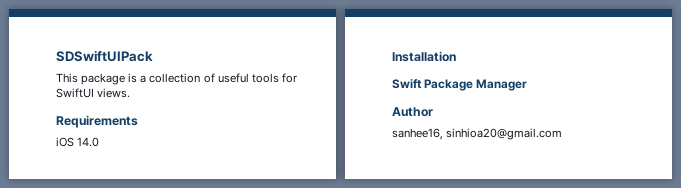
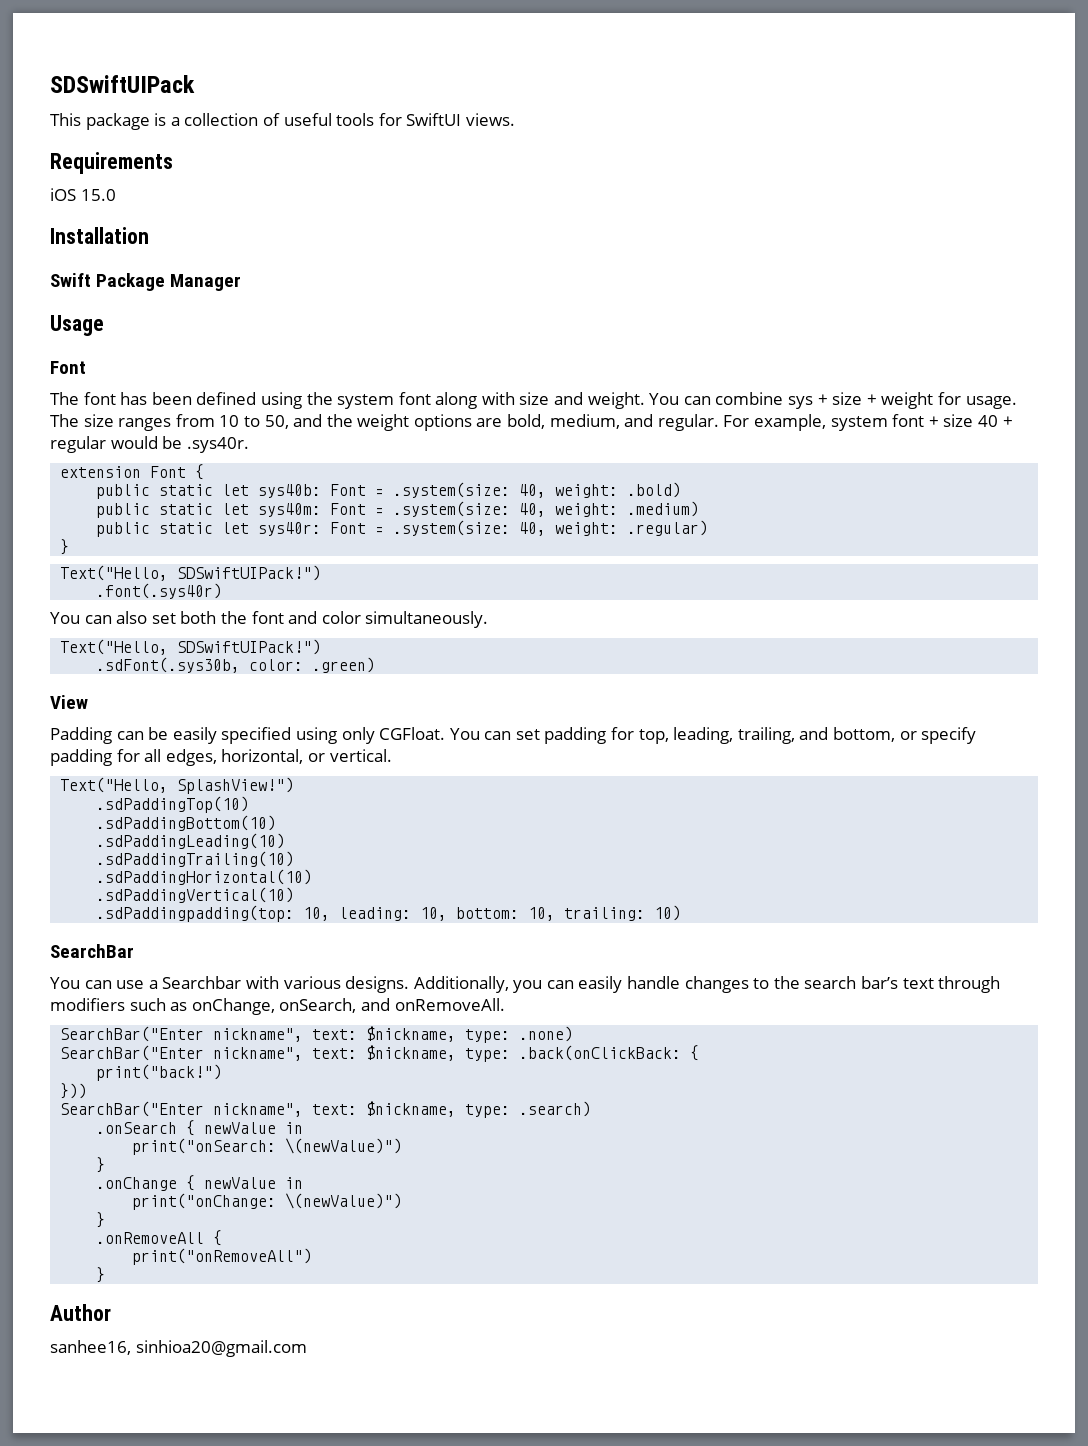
- iOS 14.0
+ iOS 15.0
+ Usage
+ Font
+ The font has been defined using the system font along with size and weight. You can combine sys + size + weight for usage. The size ranges from 10 to 50, and the weight options are bold, medium, and regular. For example, system font + size 40 + regular would be .sys40r.
+ extension Font {
+ public static let sys40b: Font = .system(size: 40, weight: .bold)
+ public static let sys40m: Font = .system(size: 40, weight: .medium)
+ public static let sys40r: Font = .system(size: 40, weight: .regular)
+ }
+ Text("Hello, SDSwiftUIPack!")
+ .font(.sys40r)
+ You can also set both the font and color simultaneously.
+ Text("Hello, SDSwiftUIPack!")
+ .sdFont(.sys30b, color: .green)
+ View
+ Padding can be easily specified using only CGFloat. You can set padding for top, leading, trailing, and bottom, or specify padding for all edges, horizontal, or vertical.
+ Text("Hello, SplashView!")
+ .sdPaddingTop(10)
+ .sdPaddingBottom(10)
+ .sdPaddingLeading(10)
+ .sdPaddingTrailing(10)
+ .sdPaddingHorizontal(10)
+ .sdPaddingVertical(10)
+ .sdPaddingpadding(top: 10, leading: 10, bottom: 10, trailing: 10)
+ SearchBar
+ You can use a Searchbar with various designs. Additionally, you can easily handle changes to the search bar’s text through modifiers such as onChange, onSearch, and onRemoveAll.
+ SearchBar("Enter nickname", text: $nickname, type: .none)
+ SearchBar("Enter nickname", text: $nickname, type: .back(onClickBack: {
+ print("back!")
+ }))
+ SearchBar("Enter nickname", text: $nickname, type: .search)
+ .onSearch { newValue in
+ print("onSearch: \(newValue)")
+ }
+ .onChange { newValue in
+ print("onChange: \(newValue)")
+ }
+ .onRemoveAll {
+ print("onRemoveAll")
+ }

